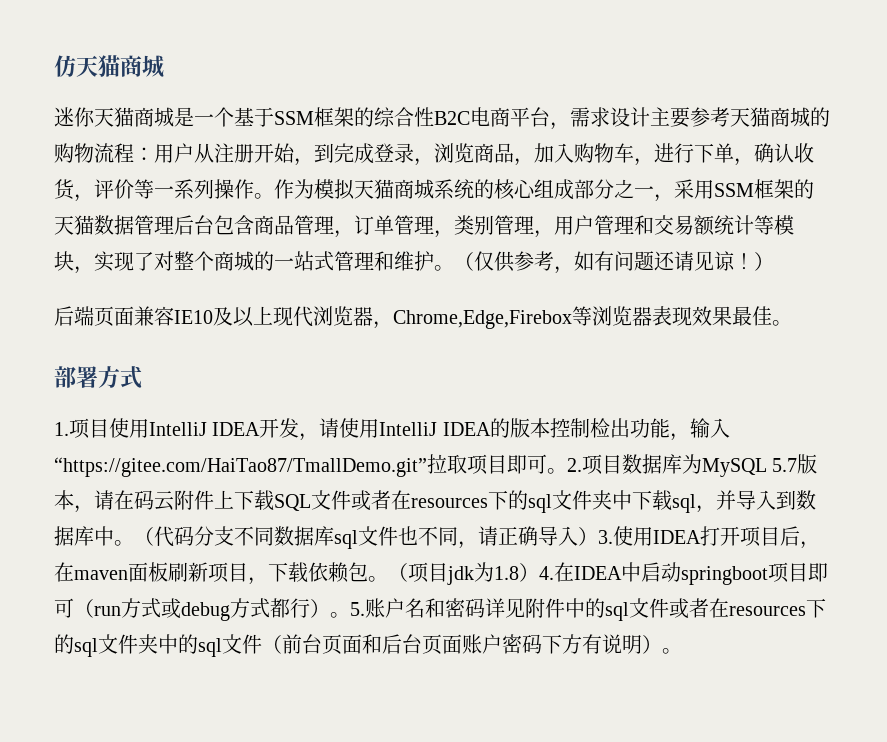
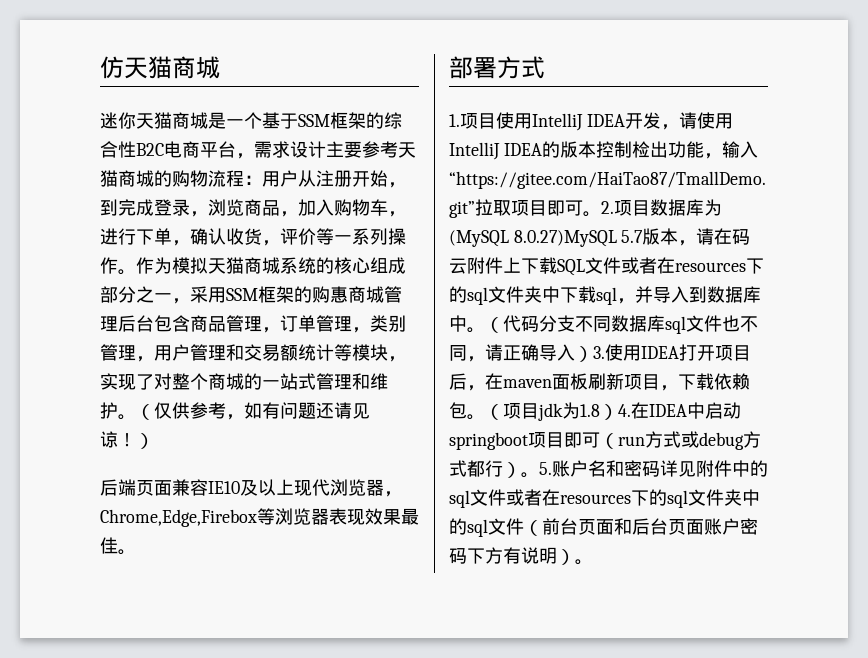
- 作为模拟天猫商城系统的核心组成部分之一，采用SSM框架的天猫数据管理后台包含商品管理，订单管理，类别管理，用户管理和交易额统计等模块，实现了对整个商城的一站式管理和维护。
+ 作为模拟天猫商城系统的核心组成部分之一，采用SSM框架的购惠商城管理后台包含商品管理，订单管理，类别管理，用户管理和交易额统计等模块，实现了对整个商城的一站式管理和维护。
- 2.项目数据库为MySQL 5.7版本，请在码云附件上下载SQL文件或者在resources下的sql文件夹中下载sql，并导入到数据库中。
+ 2.项目数据库为(MySQL 8.0.27)MySQL 5.7版本，请在码云附件上下载SQL文件或者在resources下的sql文件夹中下载sql，并导入到数据库中。

